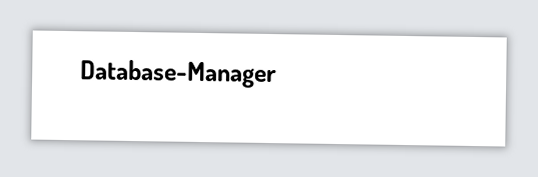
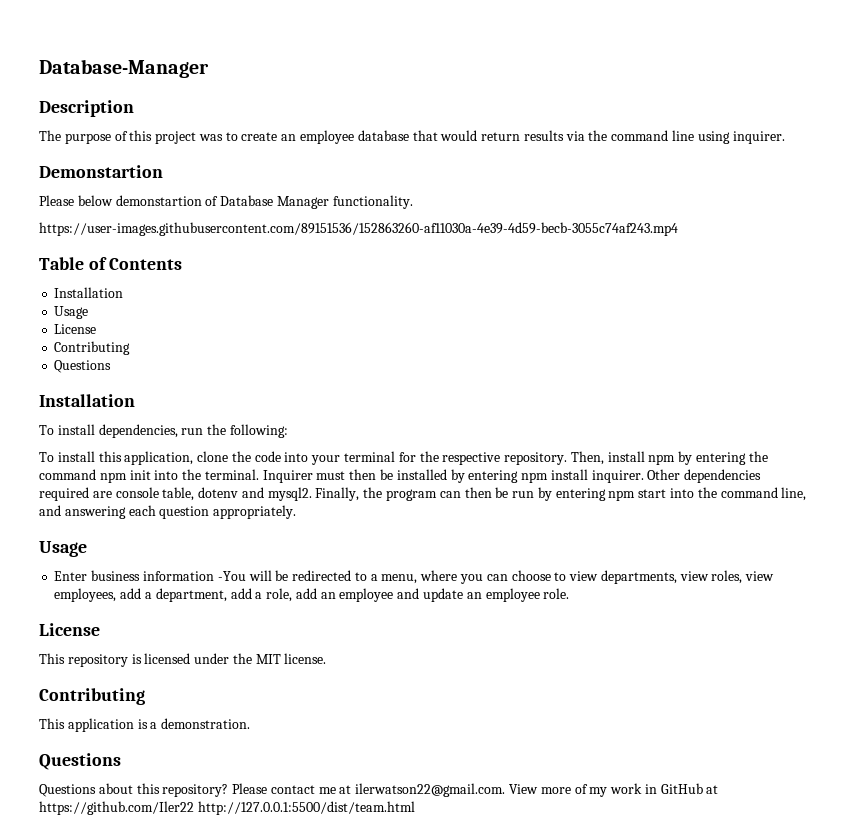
+ Description
+ The purpose of this project was to create an employee database that would return results via the command line using inquirer.
+ Demonstartion
+ Please below demonstartion of Database Manager functionality.
+ https://user-images.githubusercontent.com/89151536/152863260-af11030a-4e39-4d59-becb-3055c74af243.mp4
+ Table of Contents
+ Installation
+ Usage
+ License
+ Contributing
+ Questions
+ Installation
+ To install dependencies, run the following:
+ To install this application, clone the code into your terminal for the respective repository. Then, install npm by entering the command npm init into the terminal. Inquirer must then be installed by entering npm install inquirer. Other dependencies required are console table, dotenv and mysql2. Finally, the program can then be run by entering npm start into the command line, and answering each question appropriately.
+ Usage
+ Enter business information -You will be redirected to a menu, where you can choose to view departments, view roles, view employees, add a department, add a role, add an employee and update an employee role.
+ License
+ This repository is licensed under the MIT license.
+ Contributing
+ This application is a demonstration.
+ Questions
+ Questions about this repository? Please contact me at ilerwatson22@gmail.com. View more of my work in GitHub at https://github.com/Iler22 http://127.0.0.1:5500/dist/team.html

